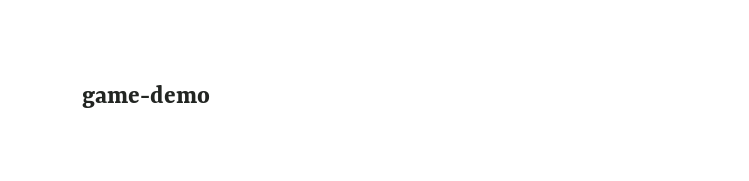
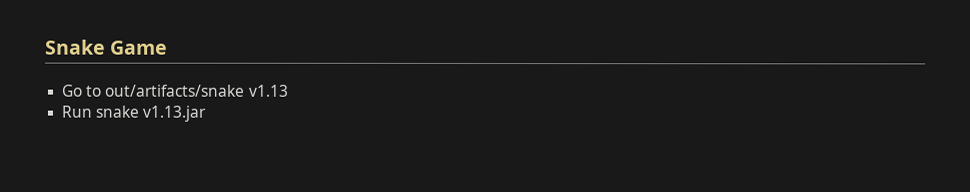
- game-demo
+ Snake Game
+ Go to out/artifacts/snake v1.13
+ Run snake v1.13.jar

